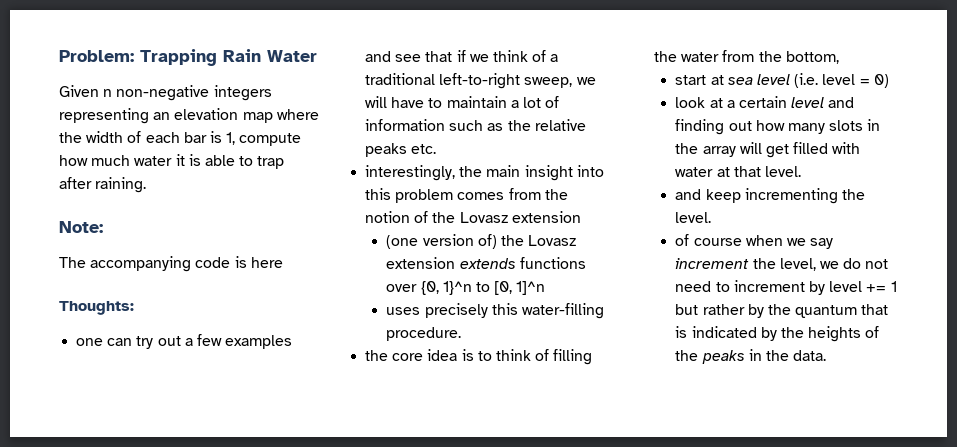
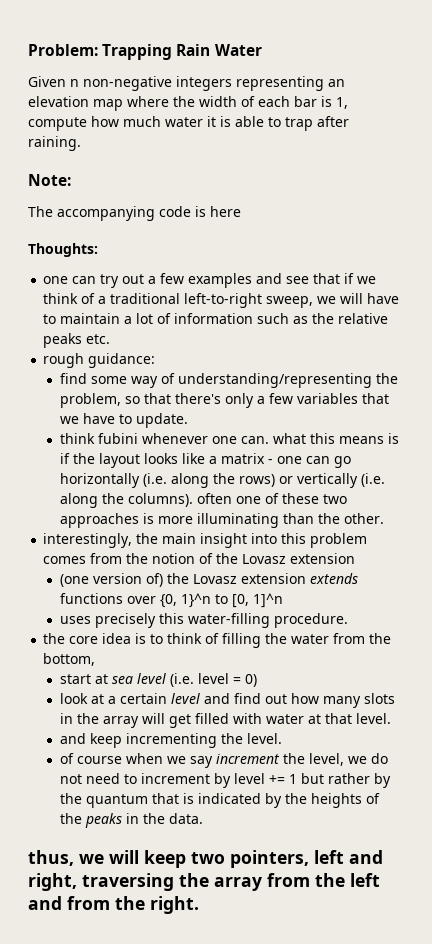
+ rough guidance:
+ find some way of understanding/representing the problem, so that there's only a few variables that we have to update.
+ think fubini whenever one can. what this means is if the layout looks like a matrix - one can go horizontally (i.e. along the rows) or vertically (i.e. along the columns). often one of these two approaches is more illuminating than the other.
- look at a certain level and finding out how many slots in the array will get filled with water at that level.
+ look at a certain level and find out how many slots in the array will get filled with water at that level.
+ thus, we will keep two pointers, left and right, traversing the array from the left and from the right.

